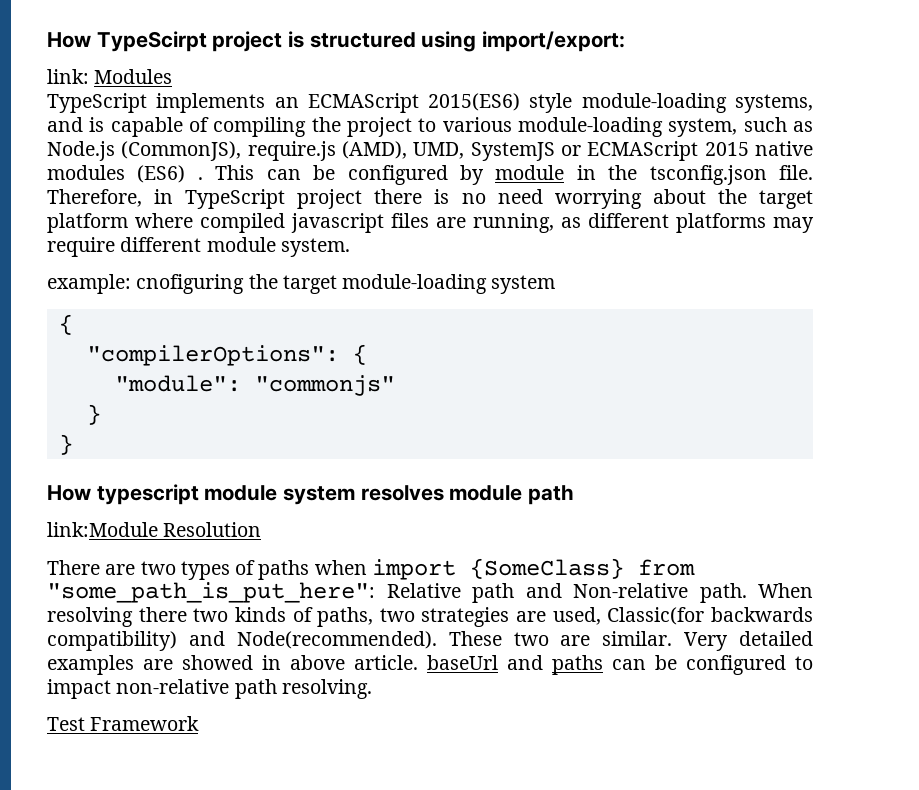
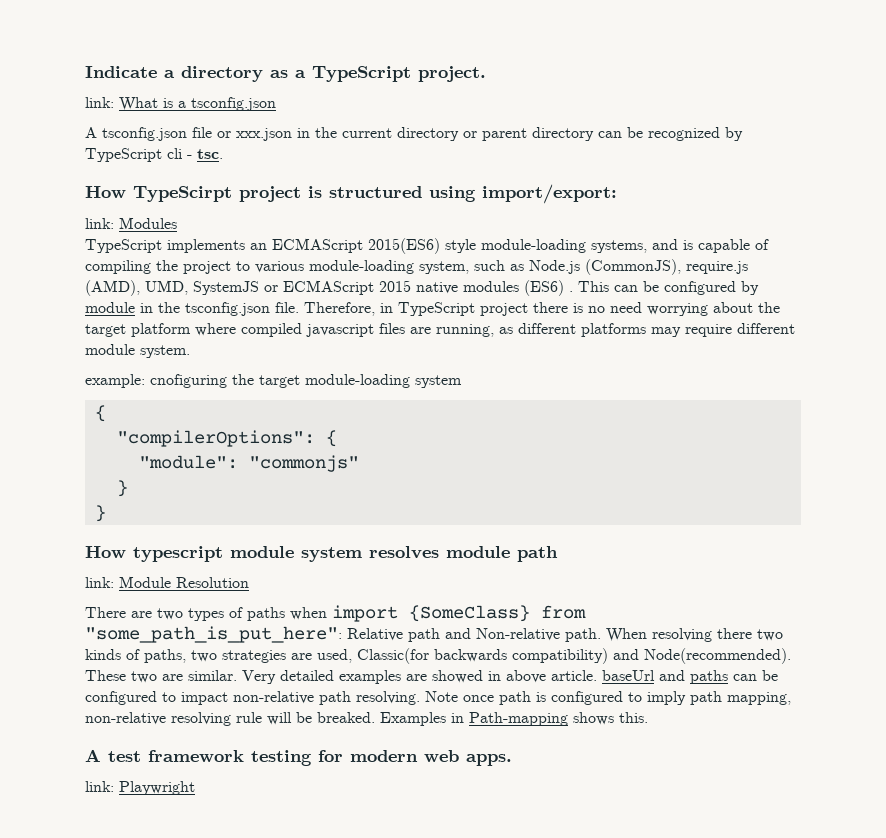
+ Indicate a directory as a TypeScript project.
+ link: What is a tsconfig.json
+ A tsconfig.json file or xxx.json in the current directory or parent directory can be recognized by TypeScript cli - tsc.
- link:Module Resolution
+ link: Module Resolution
- Very detailed examples are showed in above article. baseUrl and paths can be configured to impact non-relative path resolving.
- Test Framework
+ Very detailed examples are showed in above article. baseUrl and paths can be configured to impact non-relative path resolving. Note once path is configured to imply path mapping, non-relative resolving rule will be breaked. Examples in Path-mapping shows this.
+ A test framework testing for modern web apps.
+ link: Playwright

